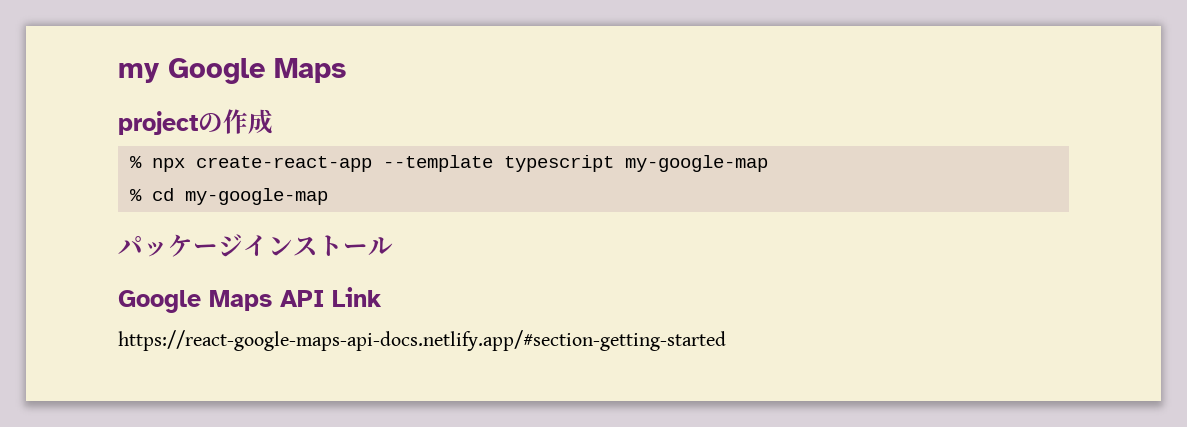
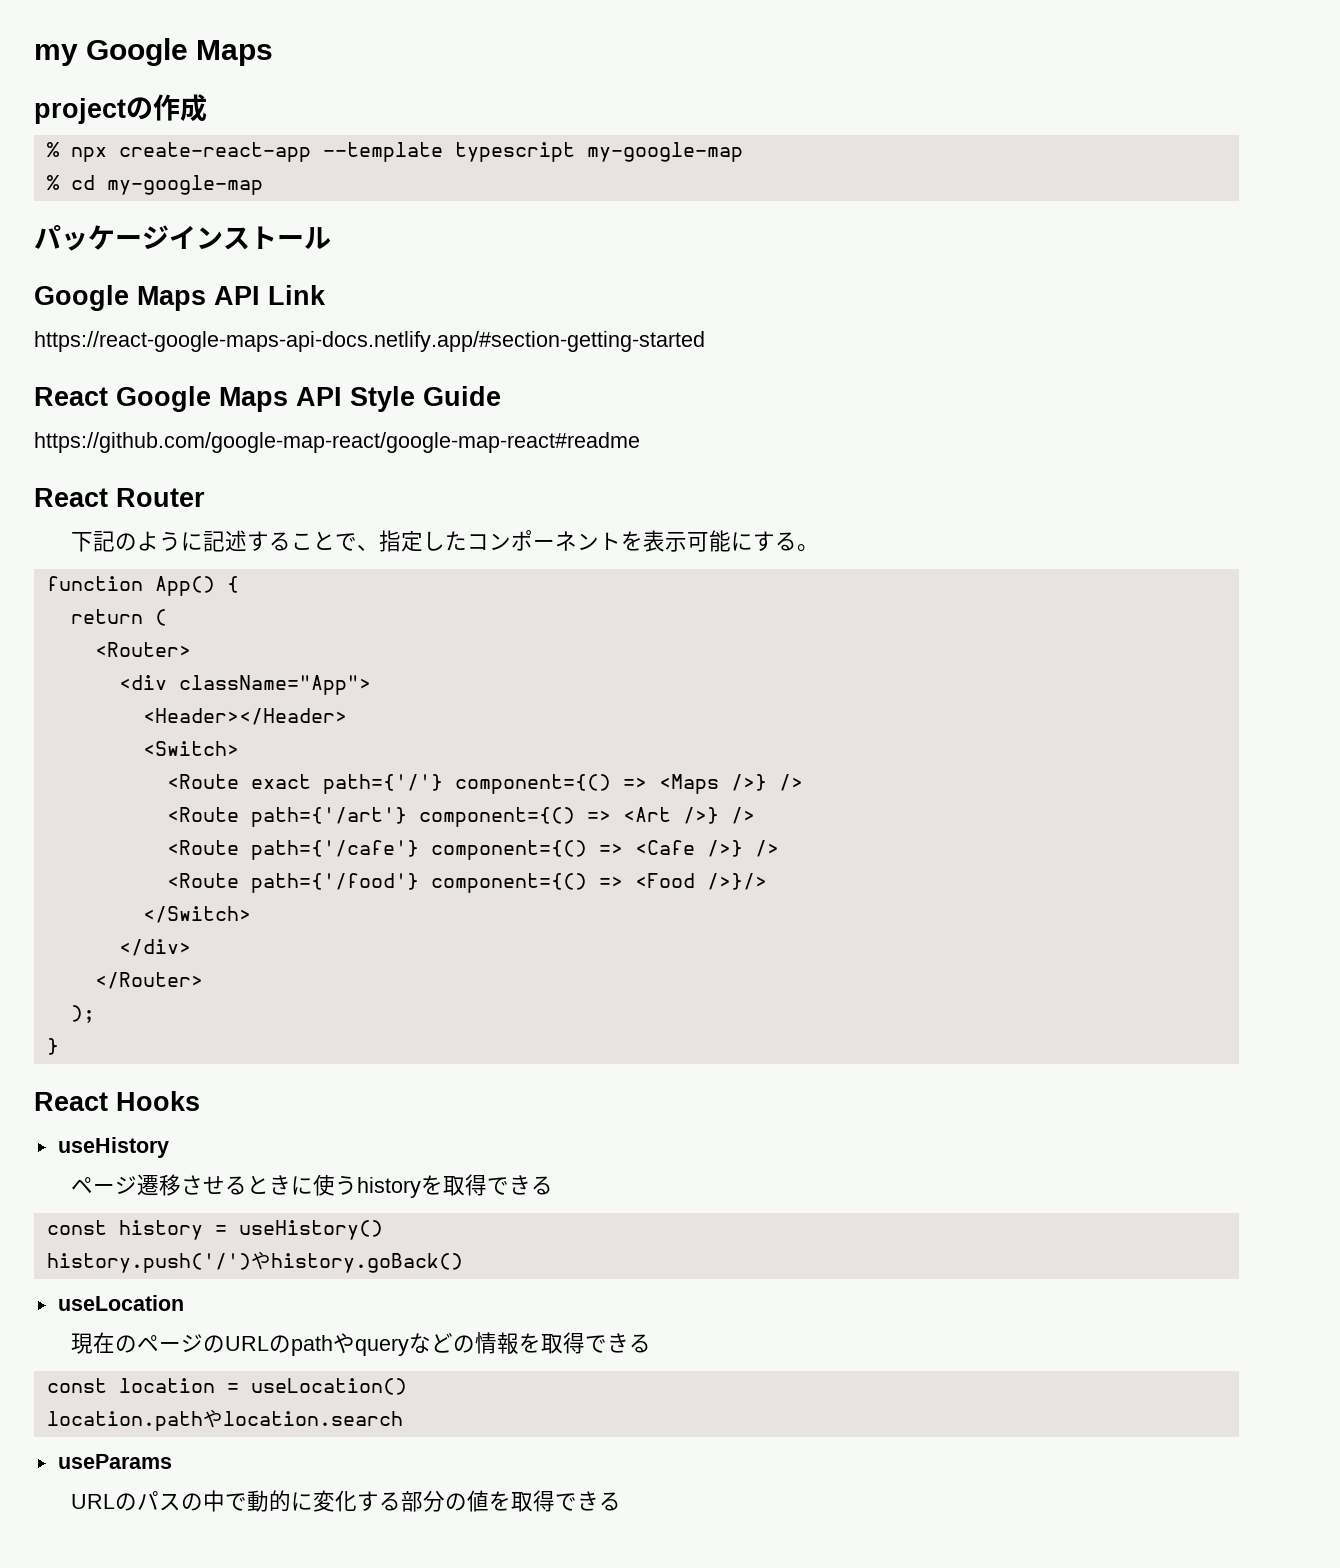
+ React Google Maps API Style Guide
+ https://github.com/google-map-react/google-map-react#readme
+ React Router
+ 下記のように記述することで、指定したコンポーネントを表示可能にする。
+ function App() {
+ return (
+ <Router>
+ <div className="App">
+ <Header></Header>
+ <Switch>
+ <Route exact path={'/'} component={() => <Maps />} />
+ <Route path={'/art'} component={() => <Art />} />
+ <Route path={'/cafe'} component={() => <Cafe />} />
+ <Route path={'/food'} component={() => <Food />}/>
+ </Switch>
+ </div>
+ </Router>
+ );
+ }
+ React Hooks
+ useHistory
+ ページ遷移させるときに使うhistoryを取得できる
+ const history = useHistory()
+ history.push('/')やhistory.goBack()
+ useLocation
+ 現在のページのURLのpathやqueryなどの情報を取得できる
+ const location = useLocation()
+ location.pathやlocation.search
+ useParams
+ URLのパスの中で動的に変化する部分の値を取得できる

